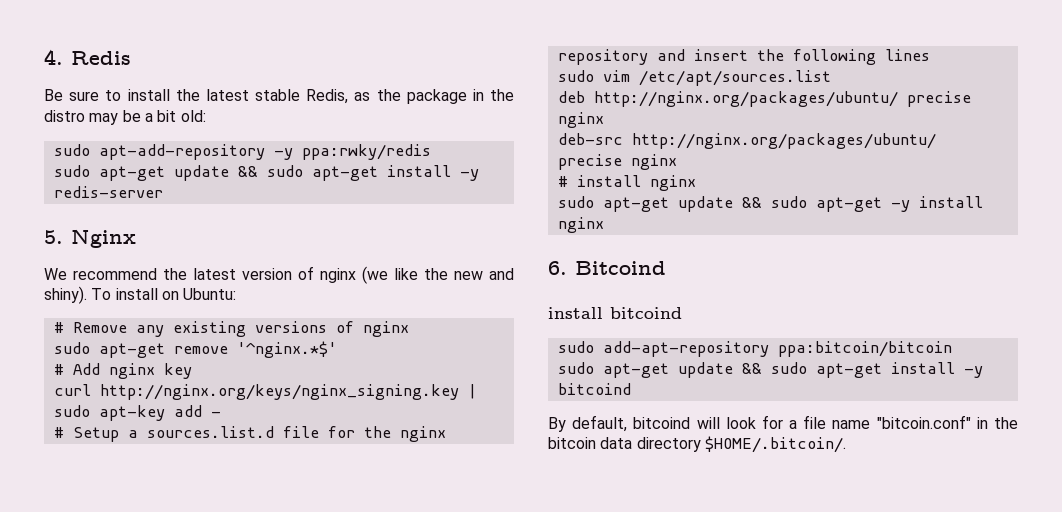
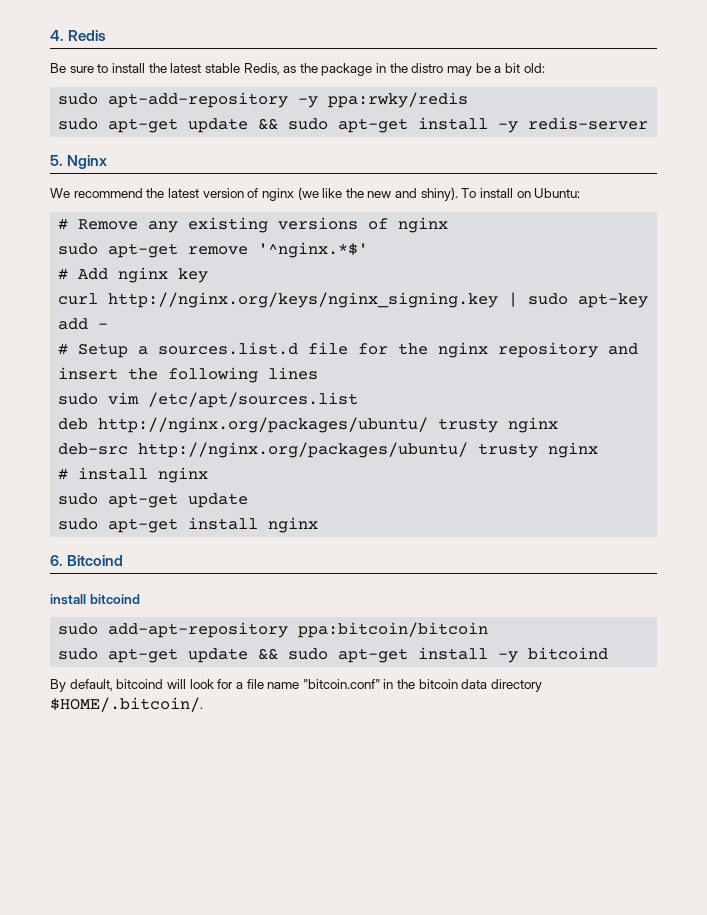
- deb http://nginx.org/packages/ubuntu/ precise nginx
+ deb http://nginx.org/packages/ubuntu/ trusty nginx
- deb-src http://nginx.org/packages/ubuntu/ precise nginx
+ deb-src http://nginx.org/packages/ubuntu/ trusty nginx
  # install nginx
- sudo apt-get update && sudo apt-get -y install nginx
+ sudo apt-get update
+ sudo apt-get install nginx

